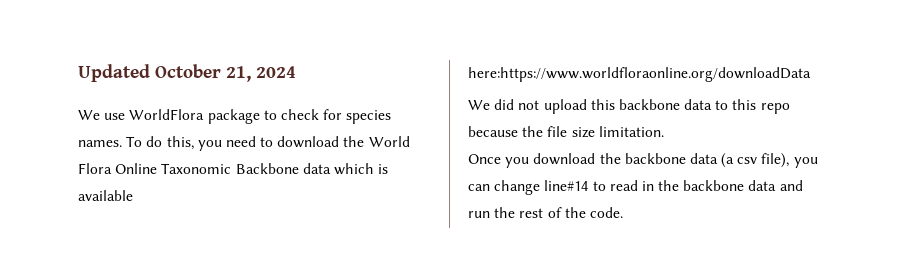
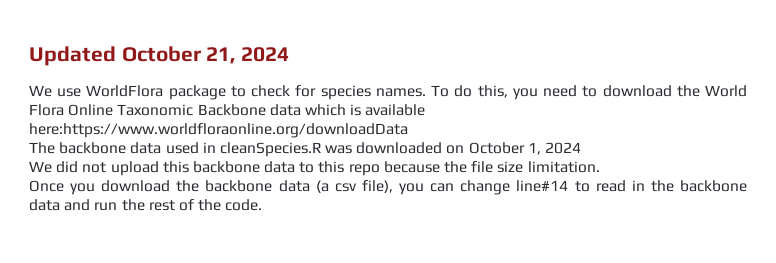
+ The backbone data used in cleanSpecies.R was downloaded on October 1, 2024

